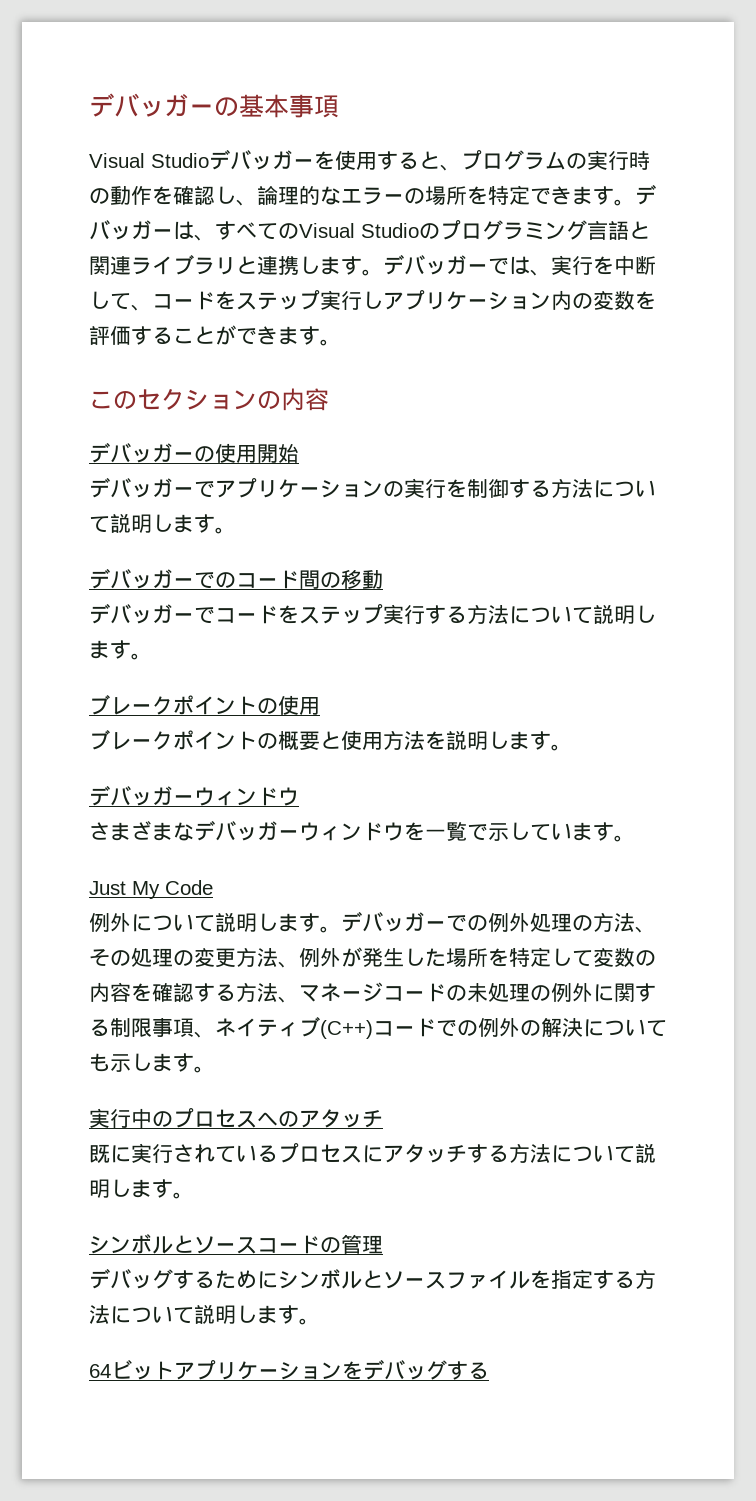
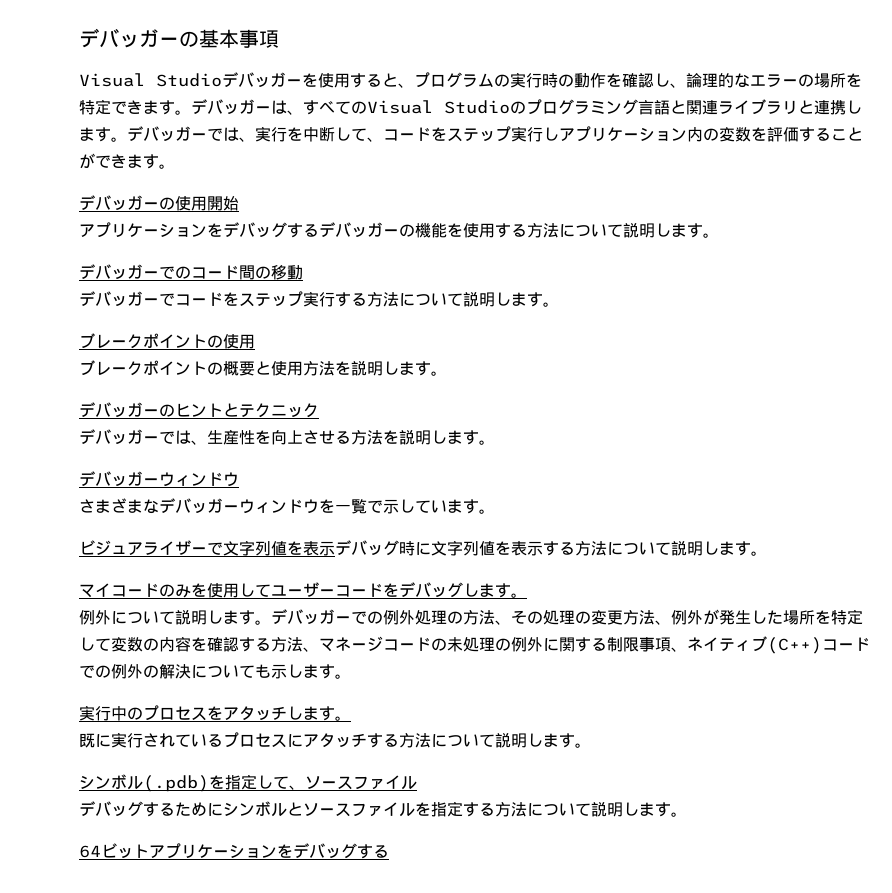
- このセクションの内容
- デバッガーでアプリケーションの実行を制御する方法について説明します。
+ アプリケーションをデバッグするデバッガーの機能を使用する方法について説明します。
+ デバッガーのヒントとテクニック
+ デバッガーでは、生産性を向上させる方法を説明します。
- Just My Code
+ ビジュアライザーで文字列値を表示デバッグ時に文字列値を表示する方法について説明します。
+ マイコードのみを使用してユーザーコードをデバッグします。
- 実行中のプロセスへのアタッチ
+ 実行中のプロセスをアタッチします。
- シンボルとソースコードの管理
+ シンボル(.pdb)を指定して、ソースファイル

